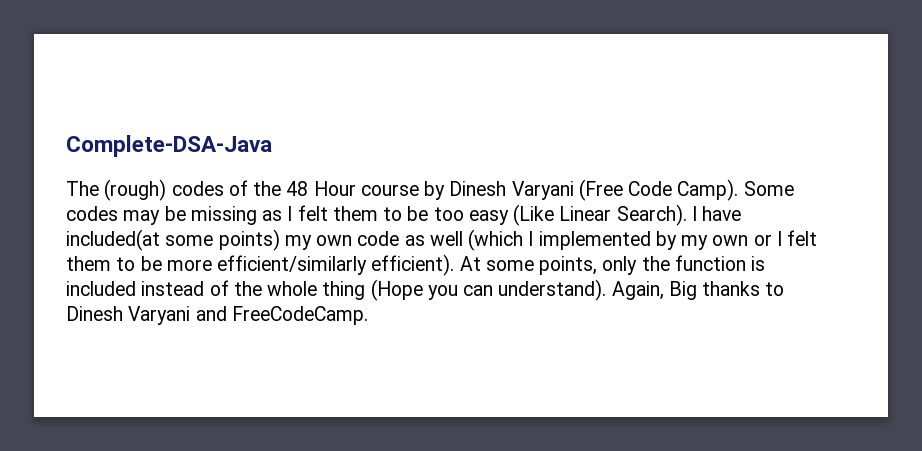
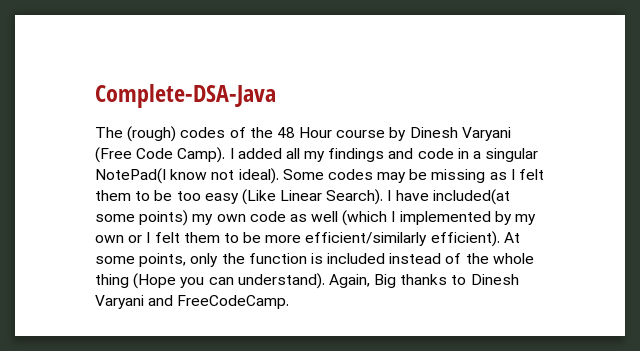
+ I added all my findings and code in a singular NotePad(I know not ideal).

